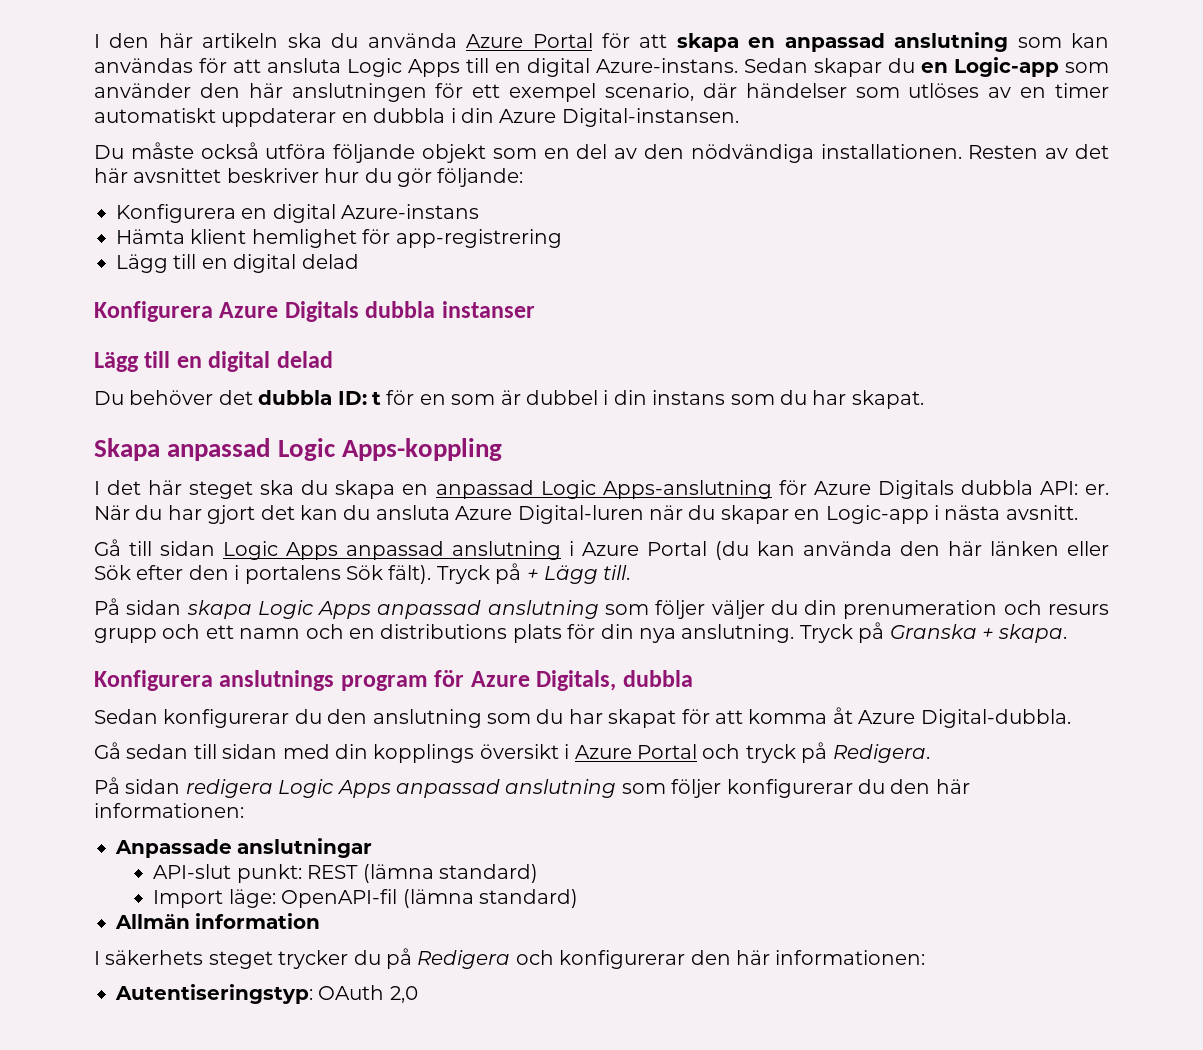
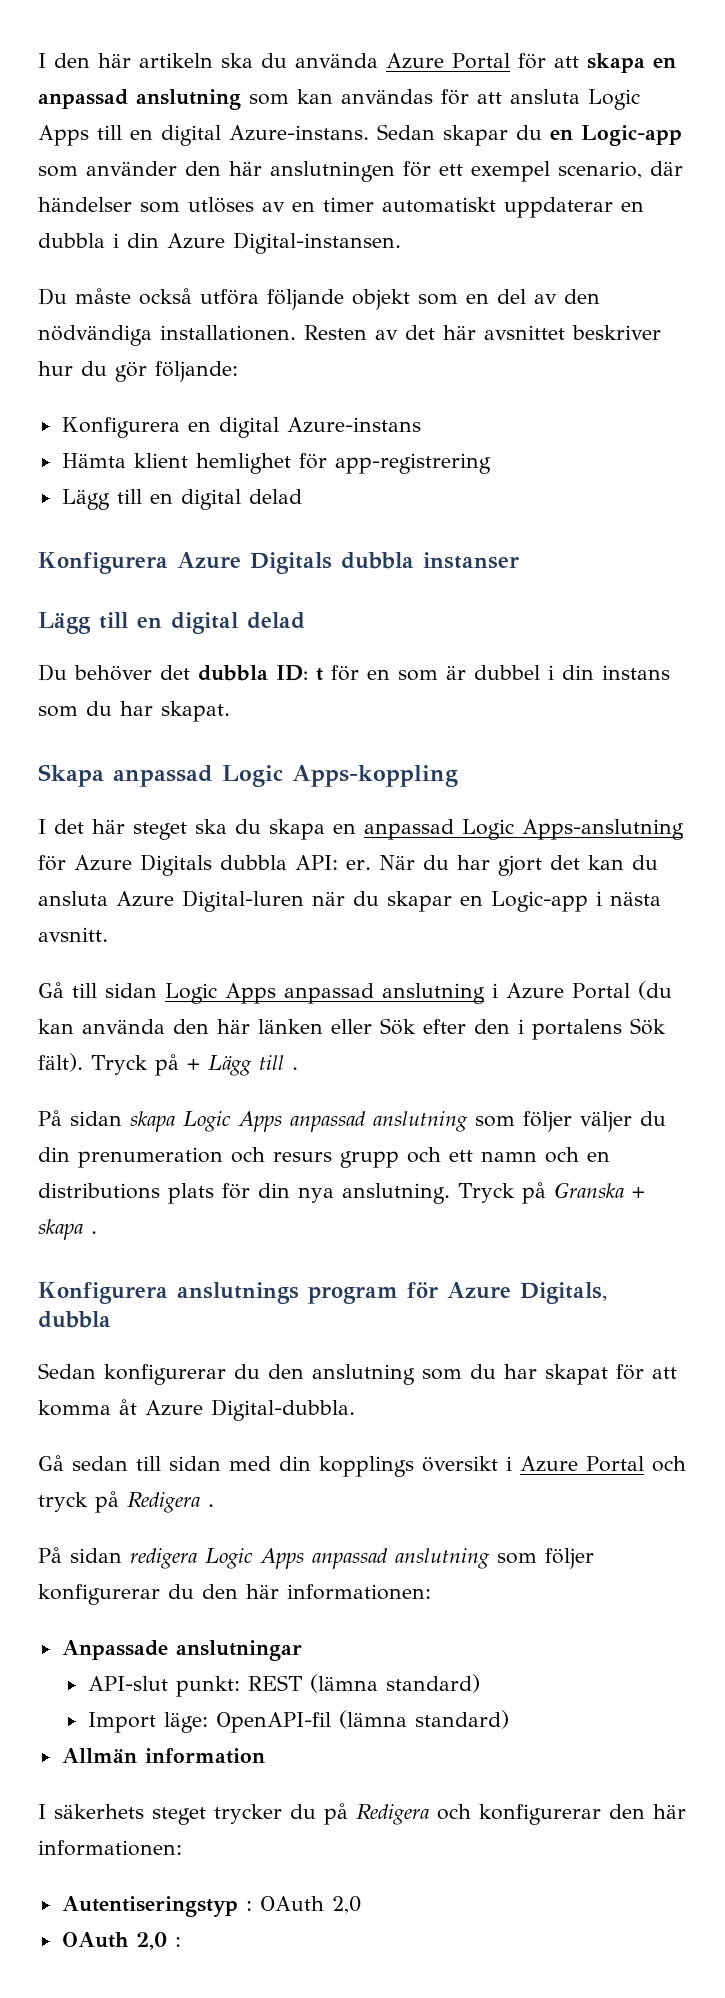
- Tryck på + Lägg till.
+ Tryck på + Lägg till .
- Tryck på Granska + skapa.
+ Tryck på Granska + skapa .
- Gå sedan till sidan med din kopplings översikt i Azure Portal och tryck på Redigera.
+ Gå sedan till sidan med din kopplings översikt i Azure Portal och tryck på Redigera .
- Autentiseringstyp: OAuth 2,0
+ Autentiseringstyp : OAuth 2,0
+ OAuth 2,0 :

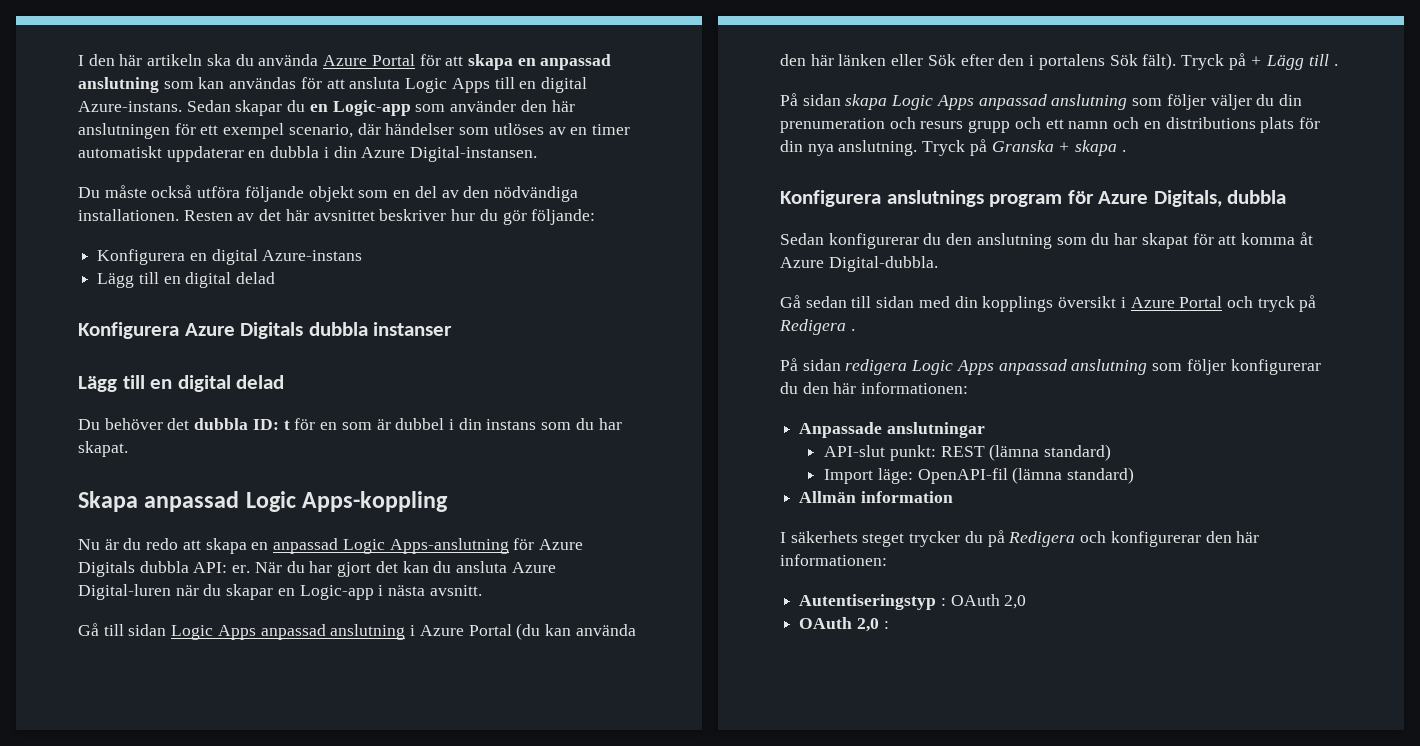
- Hämta klient hemlighet för app-registrering
- I det här steget ska du skapa en anpassad Logic Apps-anslutning för Azure Digitals dubbla API: er.
+ Nu är du redo att skapa en anpassad Logic Apps-anslutning för Azure Digitals dubbla API: er.

